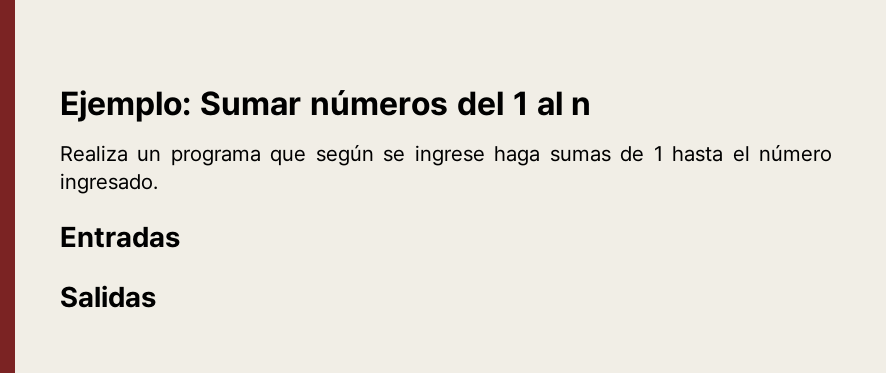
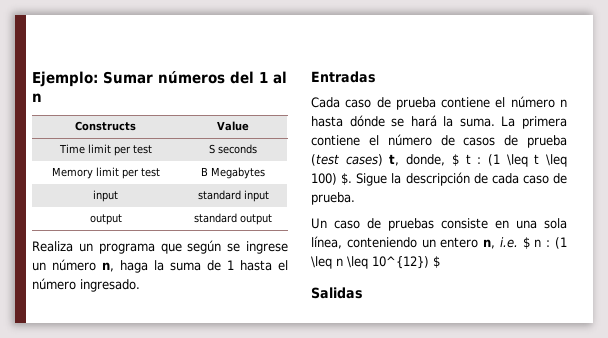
+ Constructs | Value
+ Time limit per test | S seconds
+ Memory limit per test | B Megabytes
+ input | standard input
+ output | standard output
- Realiza un programa que según se ingrese haga sumas de 1 hasta el número ingresado.
+ Realiza un programa que según se ingrese un número n, haga la suma de 1 hasta el número ingresado.
+ Cada caso de prueba contiene el número n hasta dónde se hará la suma. La primera contiene el número de casos de prueba (test cases) t, donde, $ t : (1 \leq t \leq 100) $. Sigue la descripción de cada caso de prueba.
+ Un caso de pruebas consiste en una sola línea, conteniendo un entero n, i.e. $ n : (1 \leq n \leq 10^{12}) $

